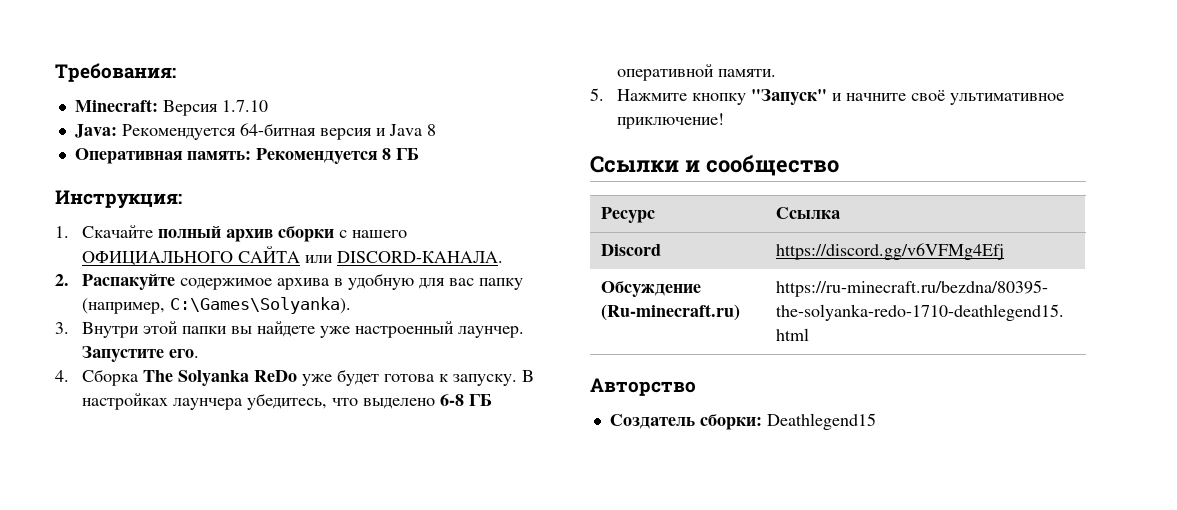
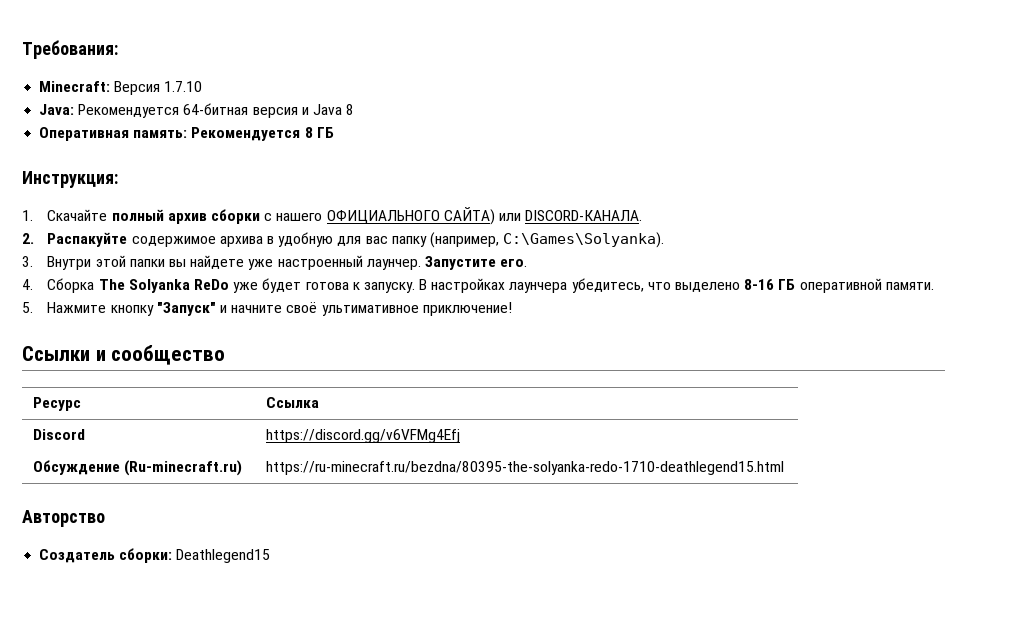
- 1. Скачайте полный архив сборки с нашего ОФИЦИАЛЬНОГО САЙТА или DISCORD-КАНАЛА.
+ 1. Скачайте полный архив сборки с нашего ОФИЦИАЛЬНОГО САЙТА) или DISCORD-КАНАЛА.
- В настройках лаунчера убедитесь, что выделено 6-8 ГБ оперативной памяти.
+ В настройках лаунчера убедитесь, что выделено 8-16 ГБ оперативной памяти.

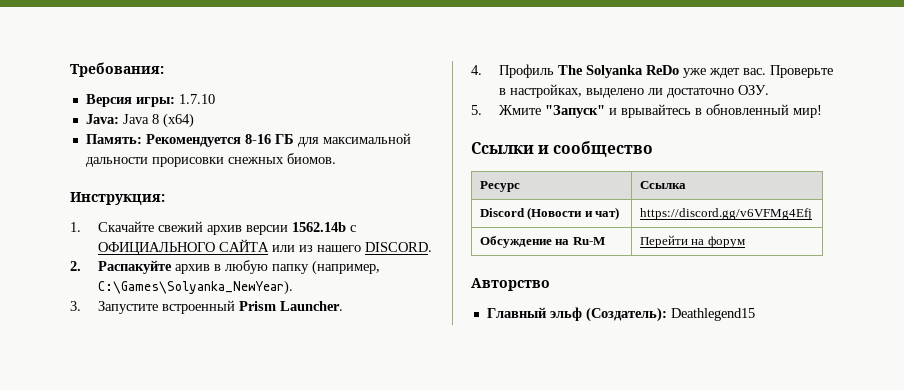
- Minecraft: Версия 1.7.10
+ Версия игры: 1.7.10
- Java: Рекомендуется 64-битная версия и Java 8
- Оперативная память: Рекомендуется 8 ГБ
+ Java: Java 8 (x64)
+ Память: Рекомендуется 8-16 ГБ для максимальной дальности прорисовки снежных биомов.
  Инструкция:
- 1. Скачайте полный архив сборки с нашего ОФИЦИАЛЬНОГО САЙТА) или DISCORD-КАНАЛА.
- 2. Распакуйте содержимое архива в удобную для вас папку (например, C:\Games\Solyanka).
+ 1. Скачайте свежий архив версии 1562.14b с ОФИЦИАЛЬНОГО САЙТА или из нашего DISCORD.
+ 2. Распакуйте архив в любую папку (например, C:\Games\Solyanka_NewYear).
- 3. Внутри этой папки вы найдете уже настроенный лаунчер. Запустите его.
+ 3. Запустите встроенный Prism Launcher.
- 4. Сборка The Solyanka ReDo уже будет готова к запуску. В настройках лаунчера убедитесь, что выделено 8-16 ГБ оперативной памяти.
- 5. Нажмите кнопку "Запуск" и начните своё ультимативное приключение!
+ 4. Профиль The Solyanka ReDo уже ждет вас. Проверьте в настройках, выделено ли достаточно ОЗУ.
+ 5. Жмите "Запуск" и врывайтесь в обновленный мир!
- Discord | https://discord.gg/v6VFMg4Efj
+ Discord (Новости и чат) | https://discord.gg/v6VFMg4Efj
- Обсуждение (Ru-minecraft.ru) | https://ru-minecraft.ru/bezdna/80395-the-solyanka-redo-1710-deathlegend15.html
+ Обсуждение на Ru-M | Перейти на форум
  Авторство
- Создатель сборки: Deathlegend15
+ Главный эльф (Создатель): Deathlegend15

